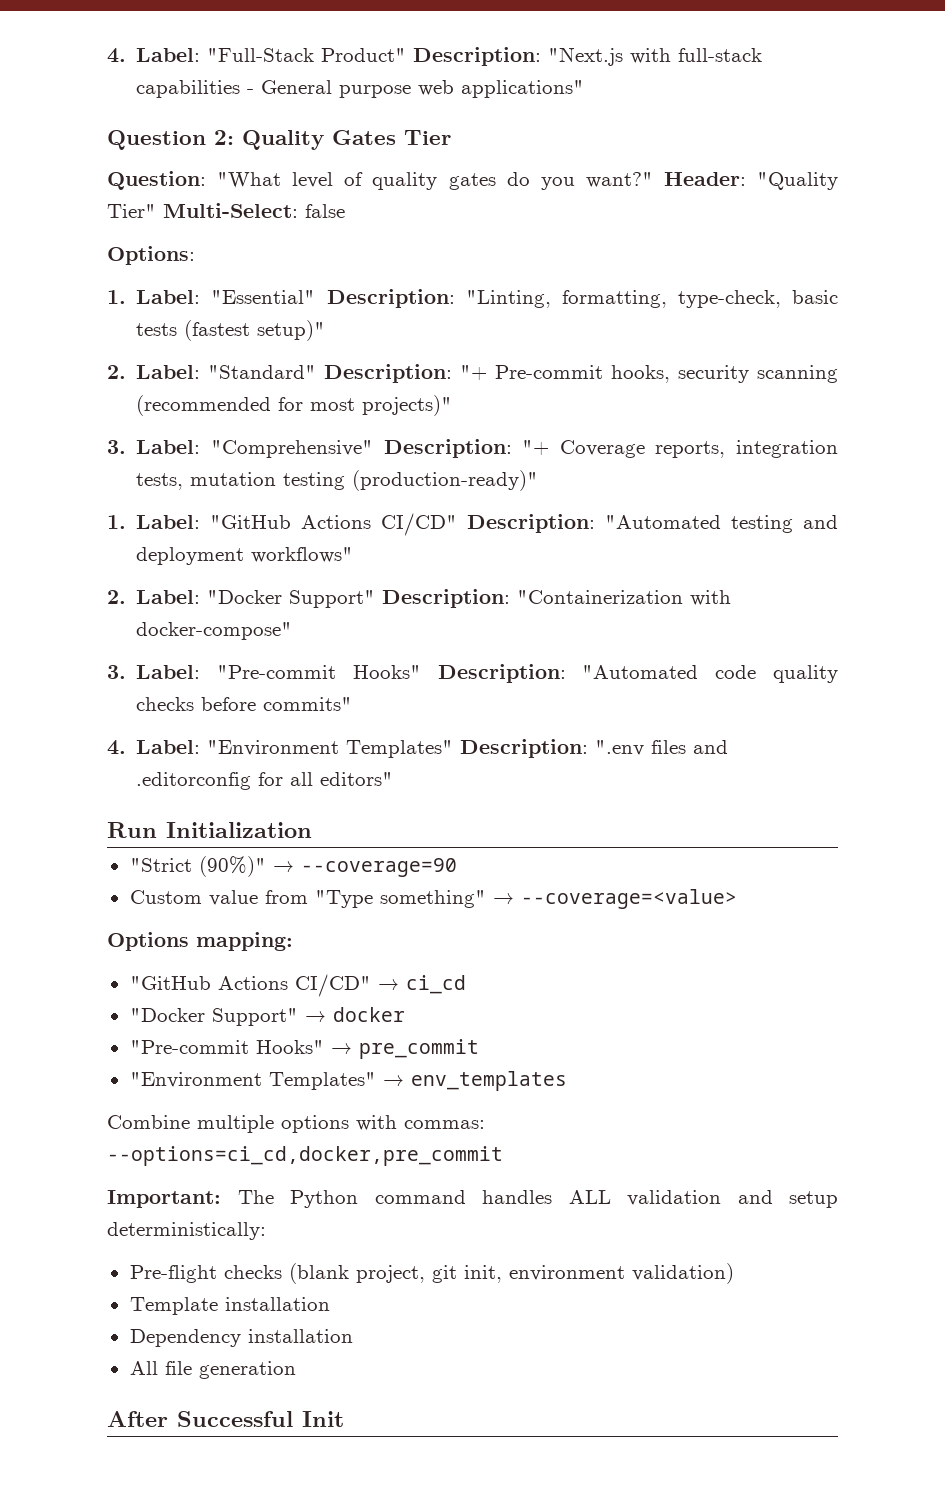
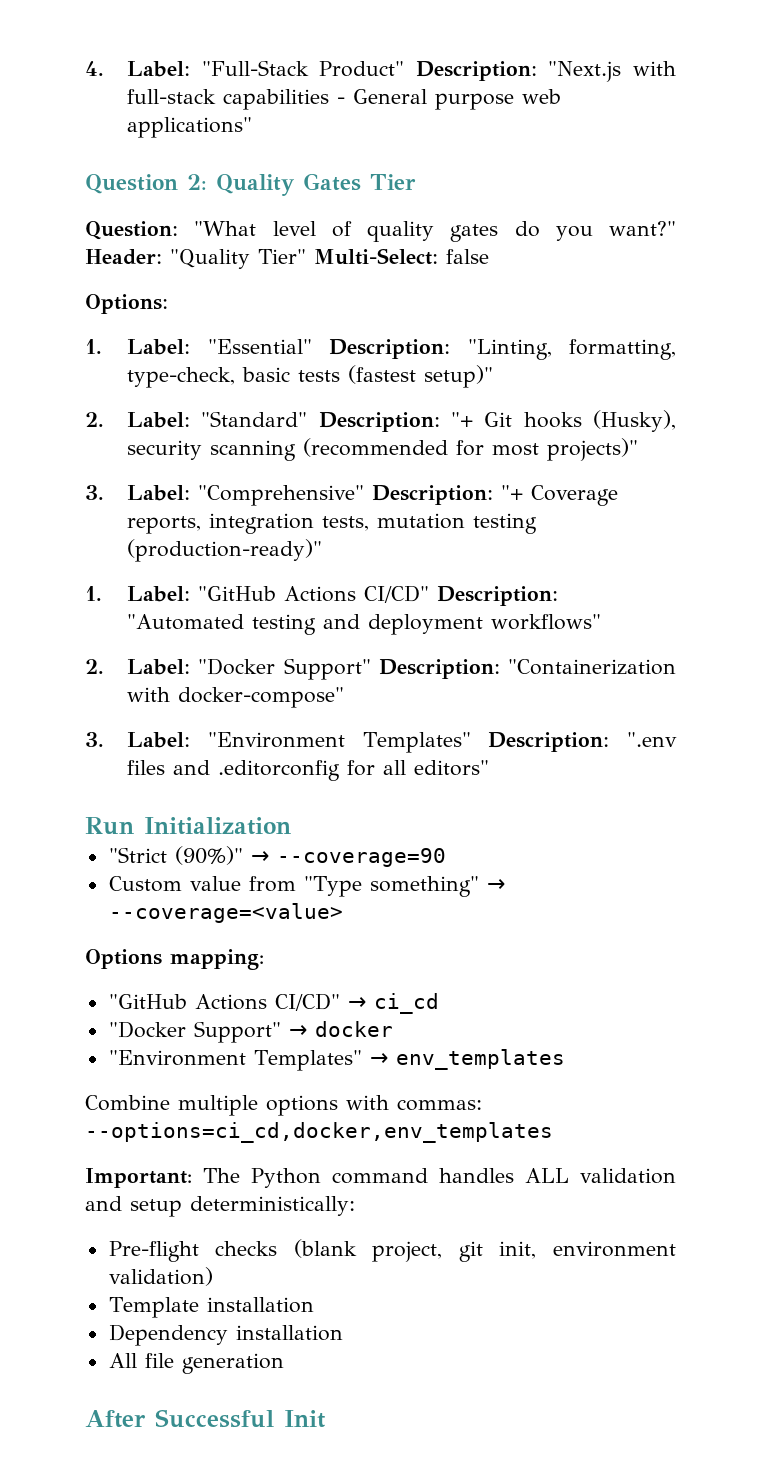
- 2. Label: "Standard" Description: "+ Pre-commit hooks, security scanning (recommended for most projects)"
+ 2. Label: "Standard" Description: "+ Git hooks (Husky), security scanning (recommended for most projects)"
- 3. Label: "Pre-commit Hooks" Description: "Automated code quality checks before commits"
- 4. Label: "Environment Templates" Description: ".env files and .editorconfig for all editors"
+ 3. Label: "Environment Templates" Description: ".env files and .editorconfig for all editors"
- "Pre-commit Hooks" → pre_commit
- Combine multiple options with commas: --options=ci_cd,docker,pre_commit
+ Combine multiple options with commas: --options=ci_cd,docker,env_templates

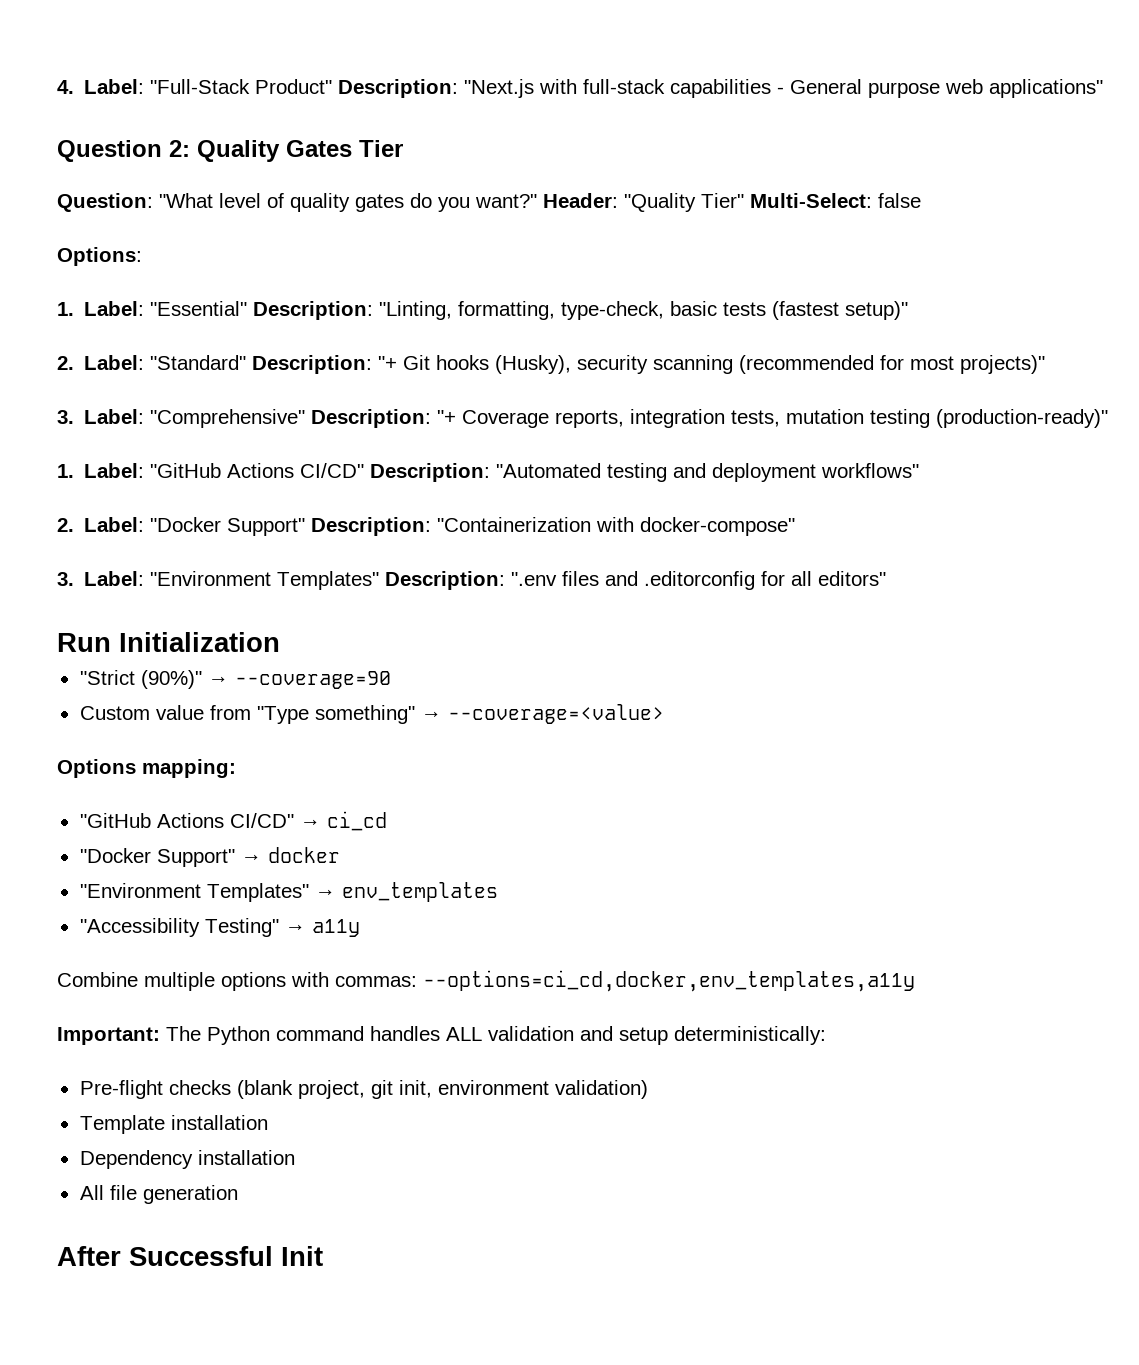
+ "Accessibility Testing" → a11y
- Combine multiple options with commas: --options=ci_cd,docker,env_templates
+ Combine multiple options with commas: --options=ci_cd,docker,env_templates,a11y

